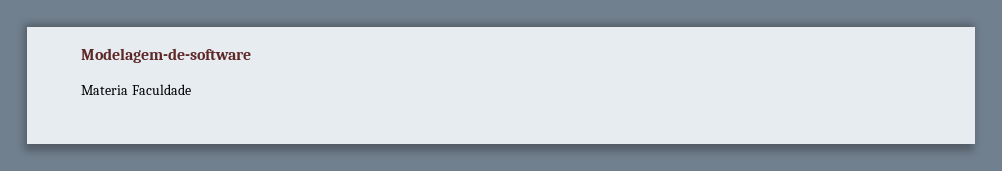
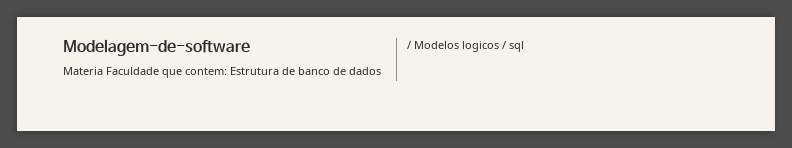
- Materia Faculdade
+ Materia Faculdade que contem: Estrutura de banco de dados / Modelos logicos / sql

